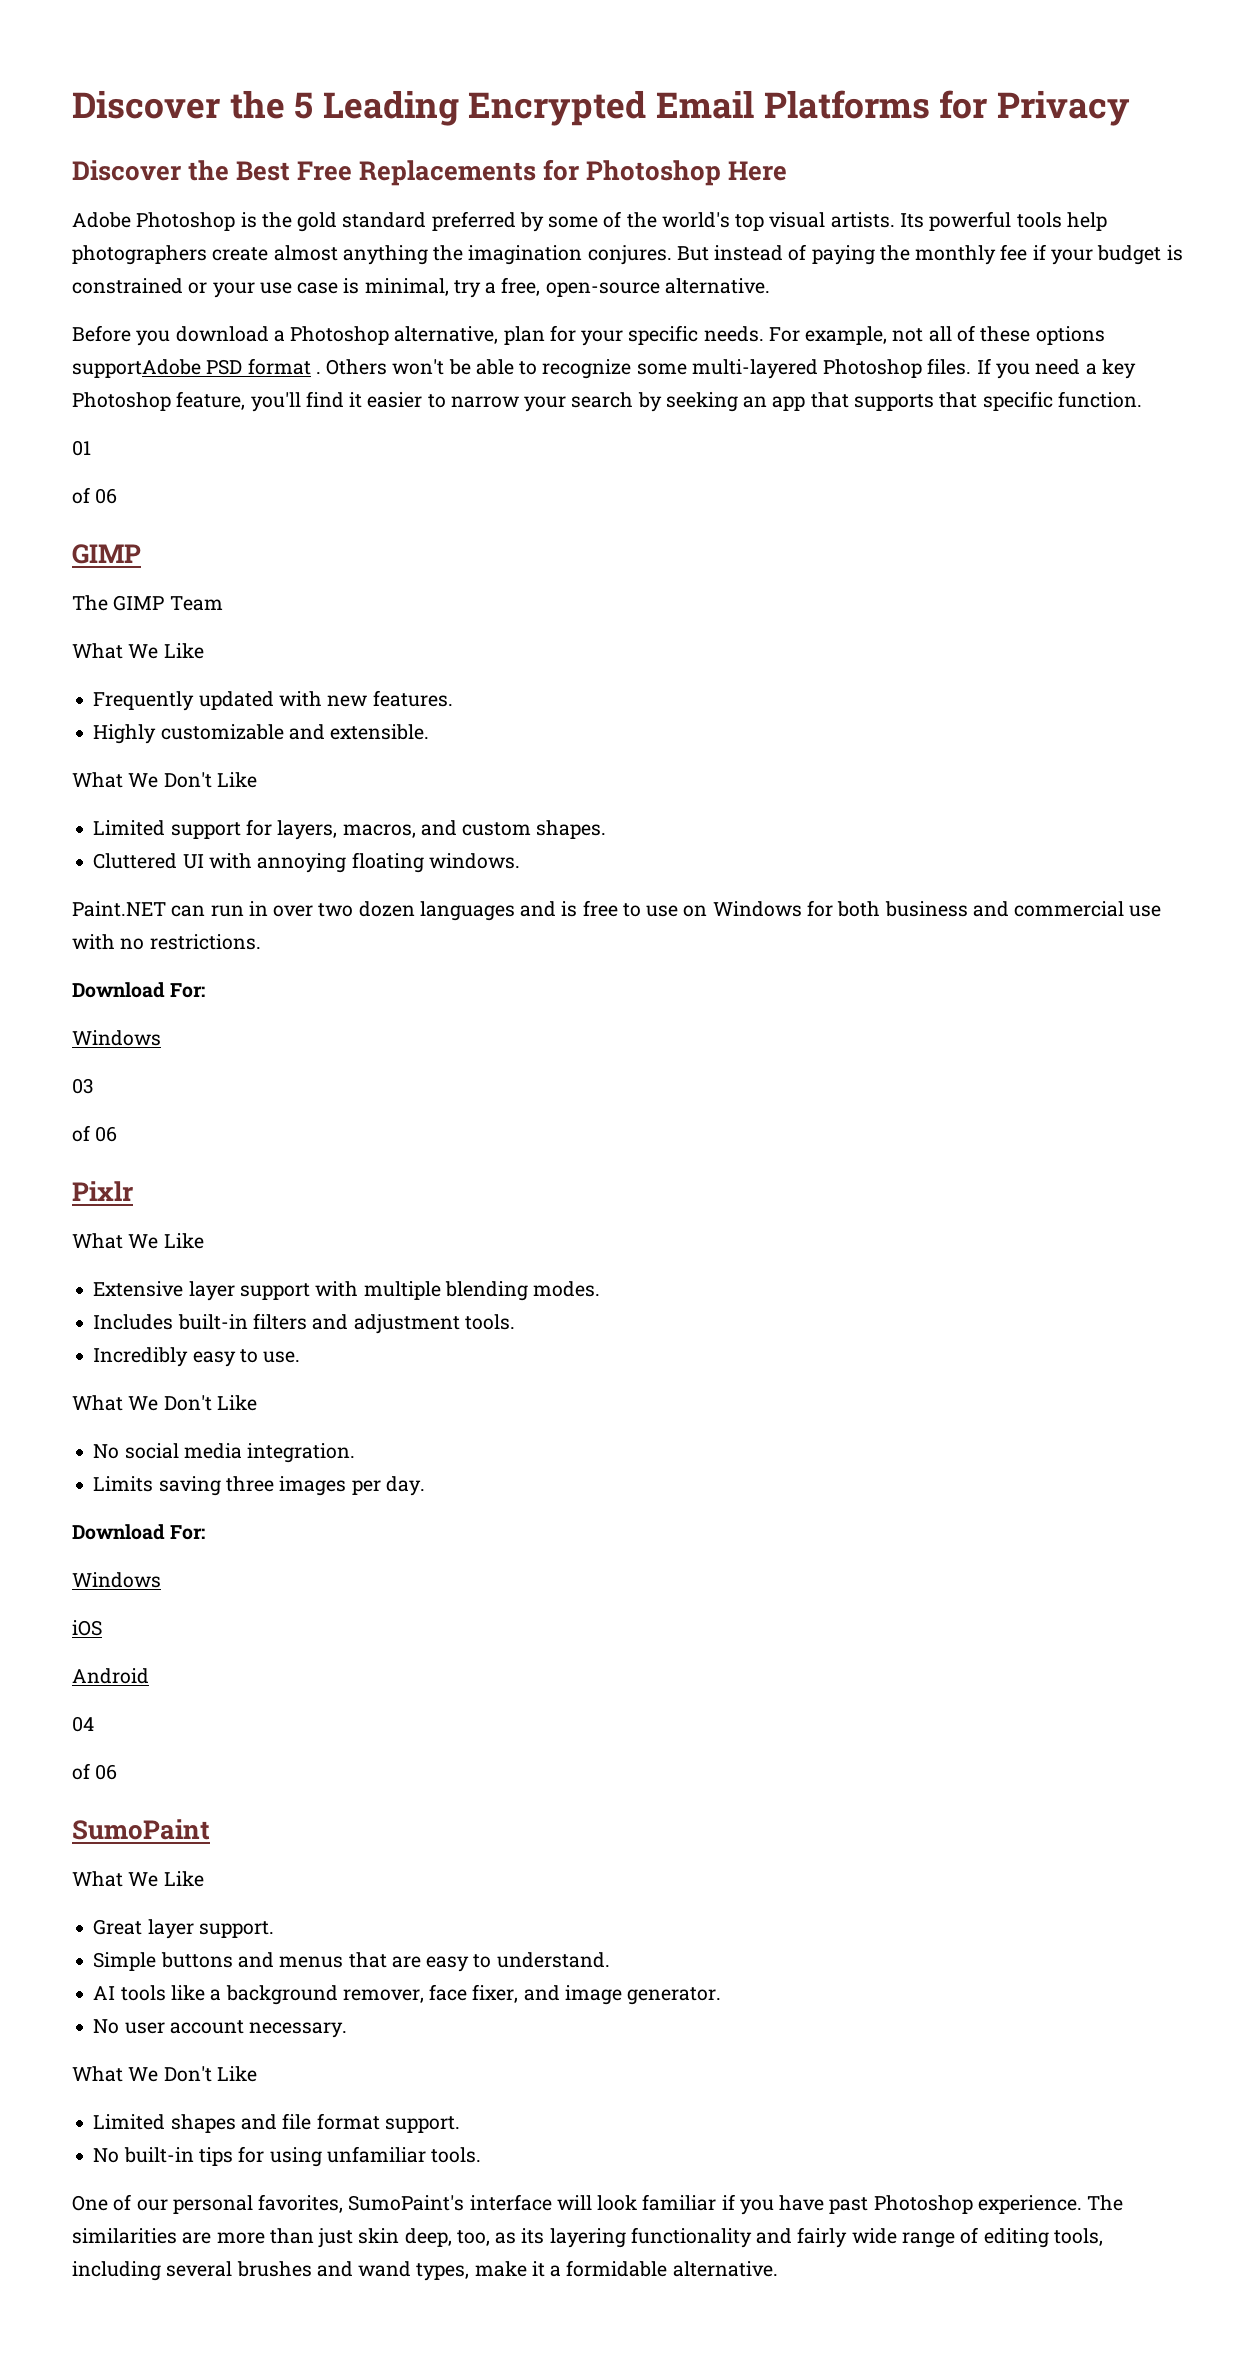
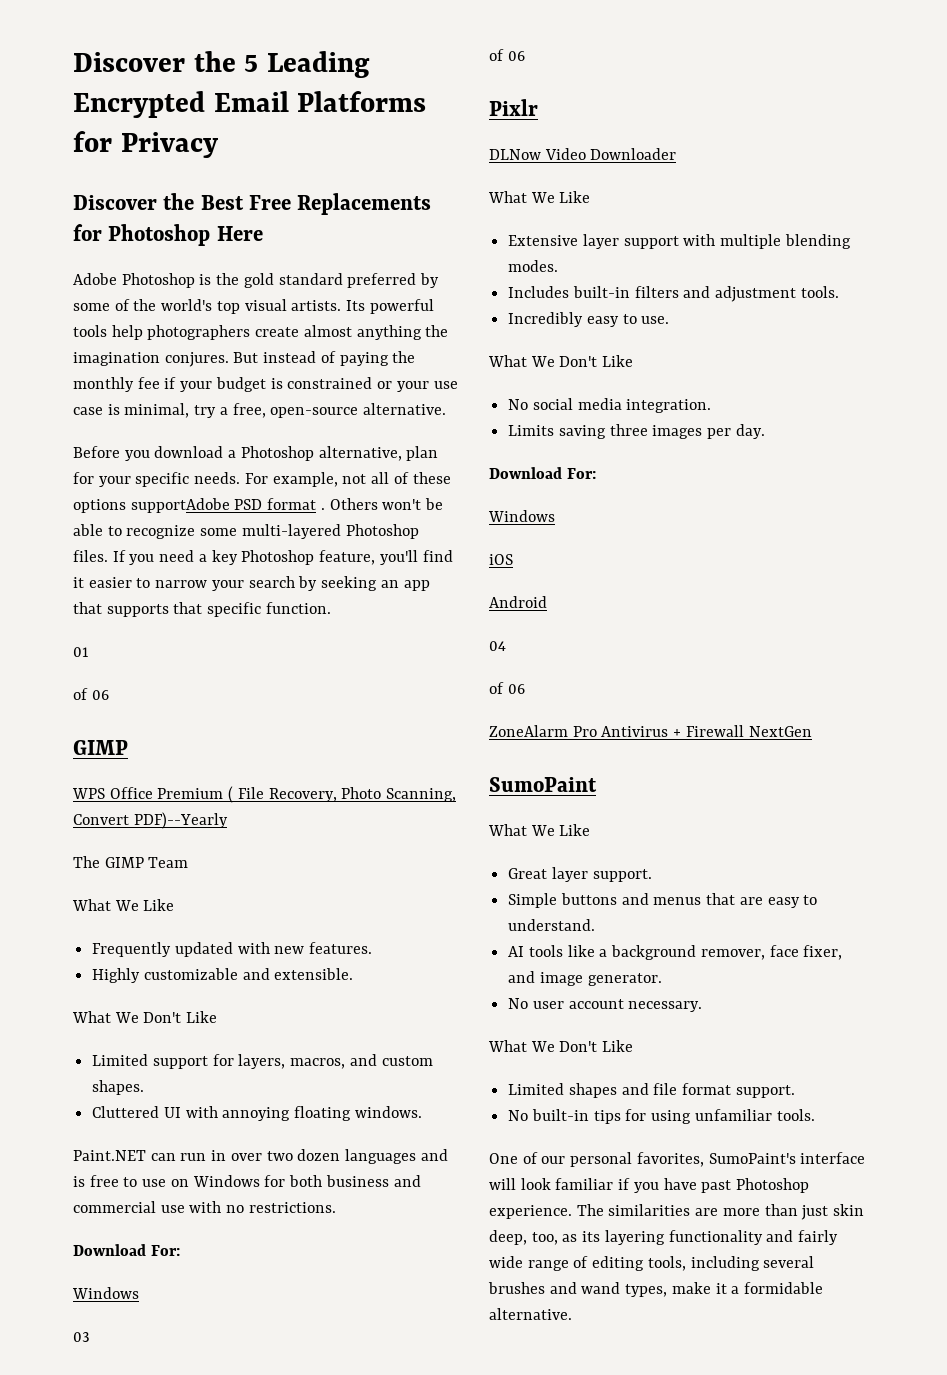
+ WPS Office Premium ( File Recovery, Photo Scanning, Convert PDF)--Yearly
+ DLNow Video Downloader
+ ZoneAlarm Pro Antivirus + Firewall NextGen

